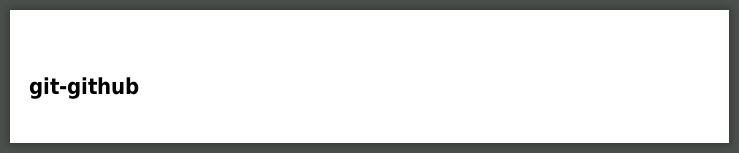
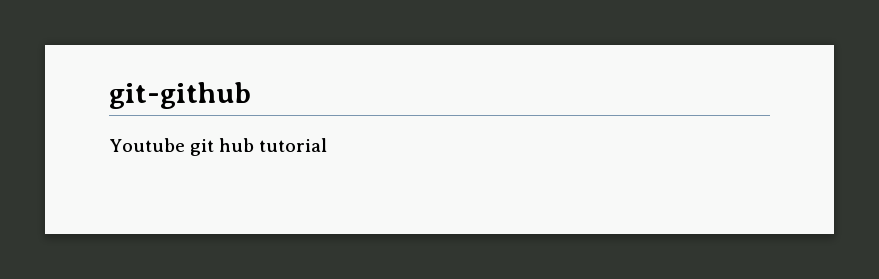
+ Youtube git hub tutorial

